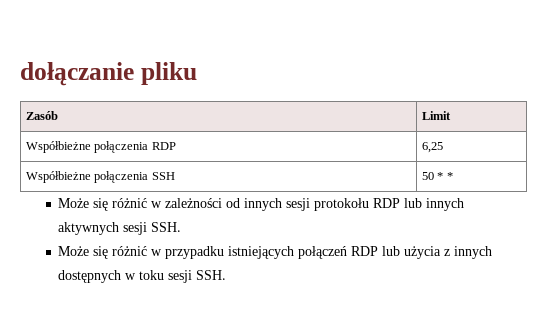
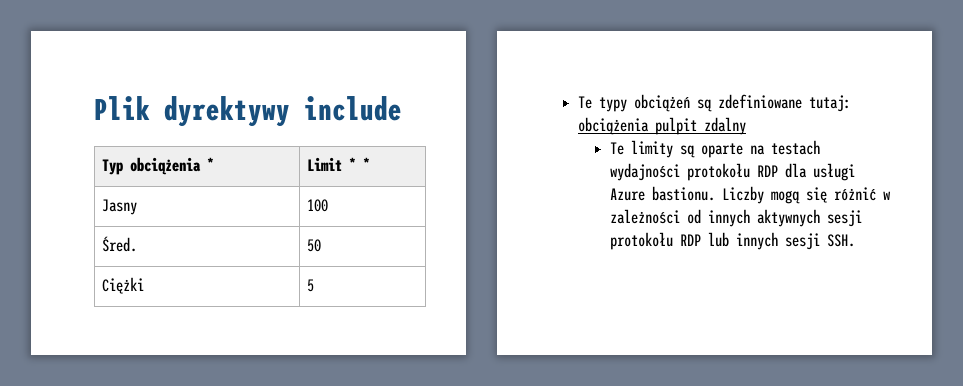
- dołączanie pliku
- Zasób | Limit
- Współbieżne połączenia RDP | 6,25
- Współbieżne połączenia SSH | 50 * *
- Może się różnić w zależności od innych sesji protokołu RDP lub innych aktywnych sesji SSH.
- Może się różnić w przypadku istniejących połączeń RDP lub użycia z innych dostępnych w toku sesji SSH.
+ Plik dyrektywy include
+ Typ obciążenia * | Limit * *
+ Jasny | 100
+ Śred. | 50
+ Ciężki | 5
+ Te typy obciążeń są zdefiniowane tutaj: obciążenia pulpit zdalny
+ Te limity są oparte na testach wydajności protokołu RDP dla usługi Azure bastionu. Liczby mogą się różnić w zależności od innych aktywnych sesji protokołu RDP lub innych sesji SSH.

